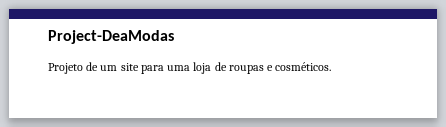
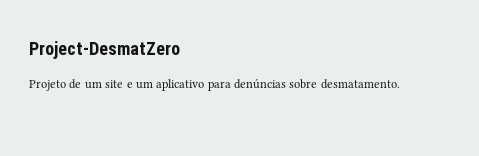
- Project-DeaModas
+ Project-DesmatZero
- Projeto de um site para uma loja de roupas e cosméticos.
+ Projeto de um site e um aplicativo para denúncias sobre desmatamento.

